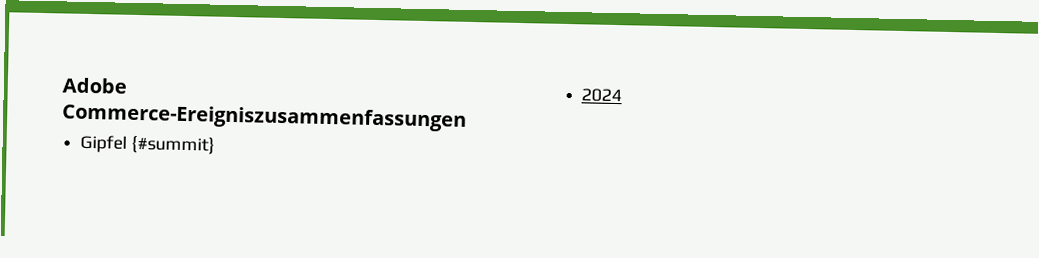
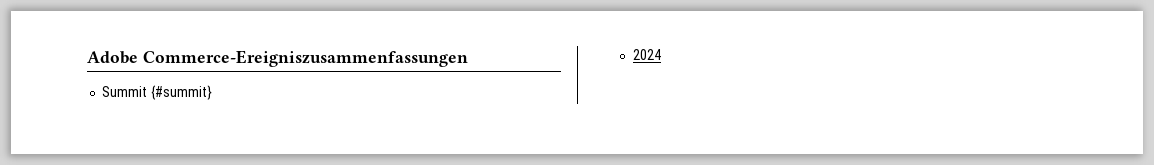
- Gipfel {#summit}
+ Summit {#summit}

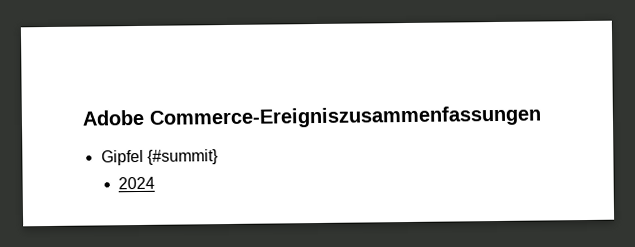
- Summit {#summit}
+ Gipfel {#summit}

